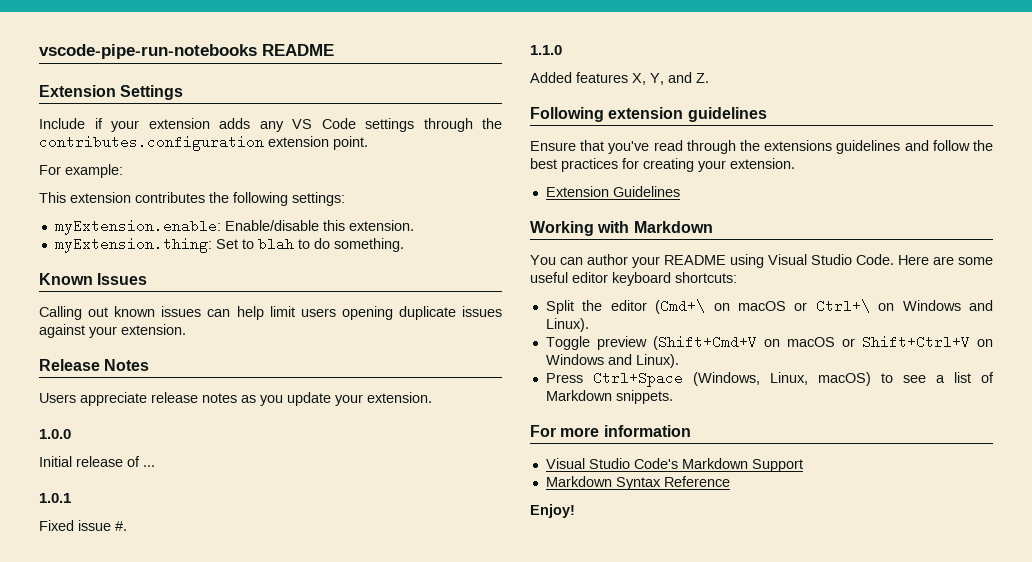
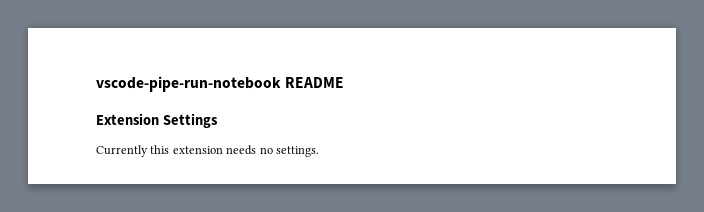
- vscode-pipe-run-notebooks README
+ vscode-pipe-run-notebook README
- Include if your extension adds any VS Code settings through the contributes.configuration extension point.
- For example:
- This extension contributes the following settings:
- myExtension.enable: Enable/disable this extension.
- myExtension.thing: Set to blah to do something.
- Known Issues
- Calling out known issues can help limit users opening duplicate issues against your extension.
- Release Notes
- Users appreciate release notes as you update your extension.
- 1.0.0
- Initial release of ...
- 1.0.1
- Fixed issue #.
- 1.1.0
- Added features X, Y, and Z.
- Following extension guidelines
- Ensure that you've read through the extensions guidelines and follow the best practices for creating your extension.
- Extension Guidelines
- Working with Markdown
- You can author your README using Visual Studio Code. Here are some useful editor keyboard shortcuts:
- Split the editor (Cmd+\ on macOS or Ctrl+\ on Windows and Linux).
- Toggle preview (Shift+Cmd+V on macOS or Shift+Ctrl+V on Windows and Linux).
- Press Ctrl+Space (Windows, Linux, macOS) to see a list of Markdown snippets.
- For more information
- Visual Studio Code's Markdown Support
- Markdown Syntax Reference
- Enjoy!
+ Currently this extension needs no settings.

